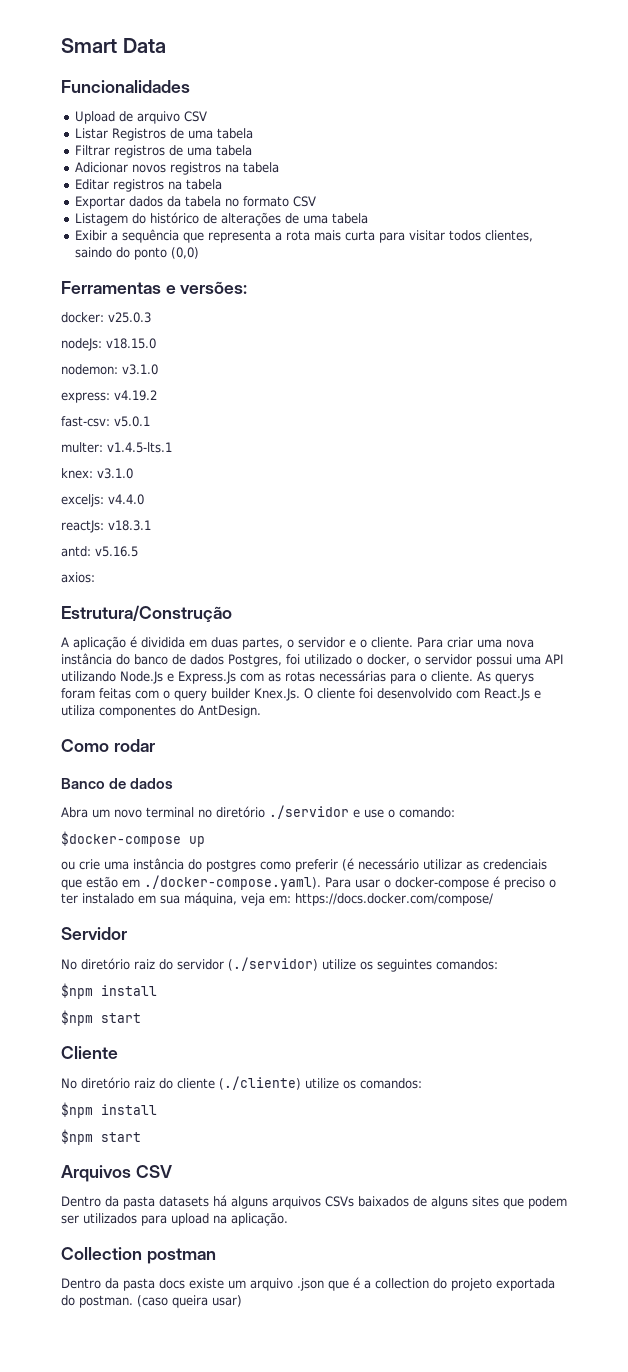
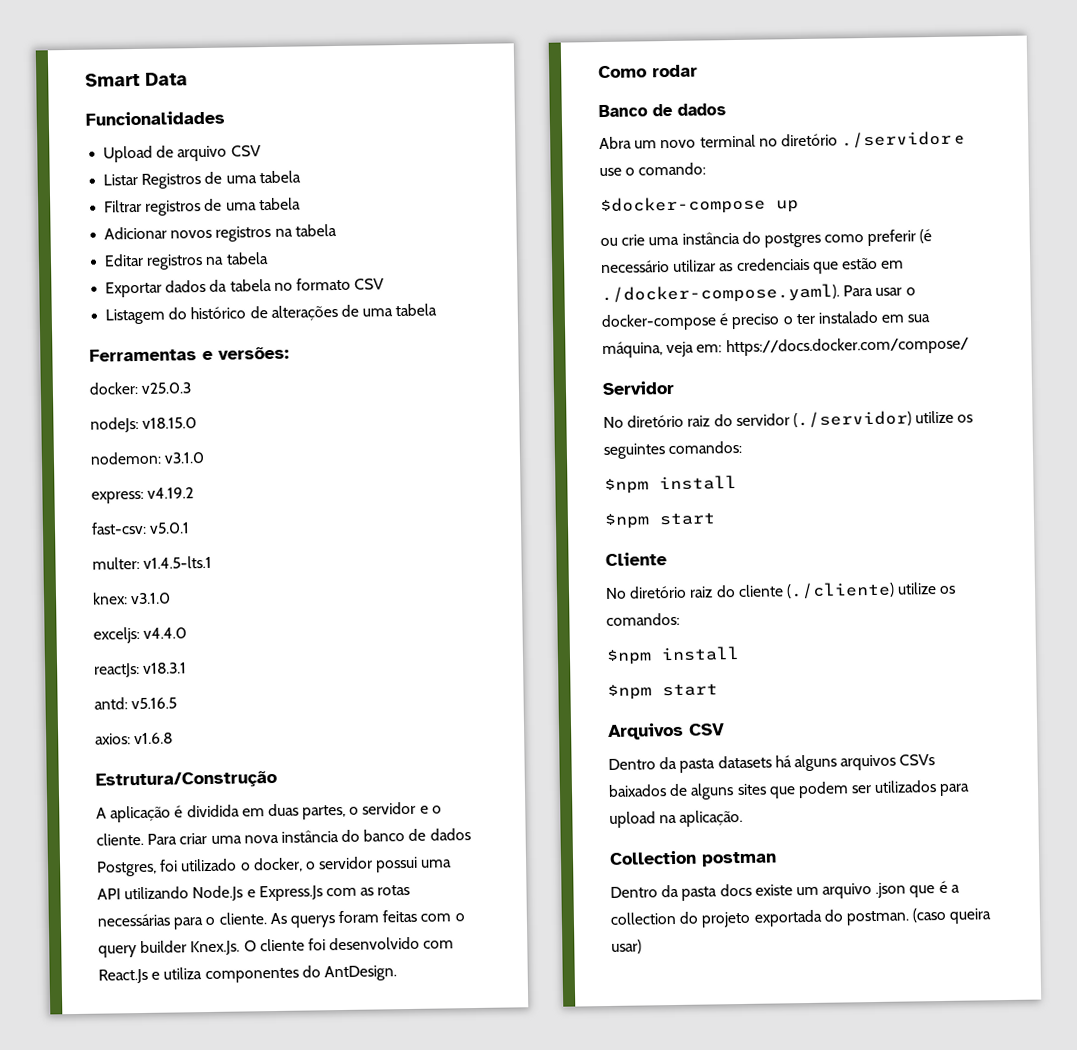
- Exibir a sequência que representa a rota mais curta para visitar todos clientes, saindo do ponto (0,0)
- axios:
+ axios: v1.6.8

